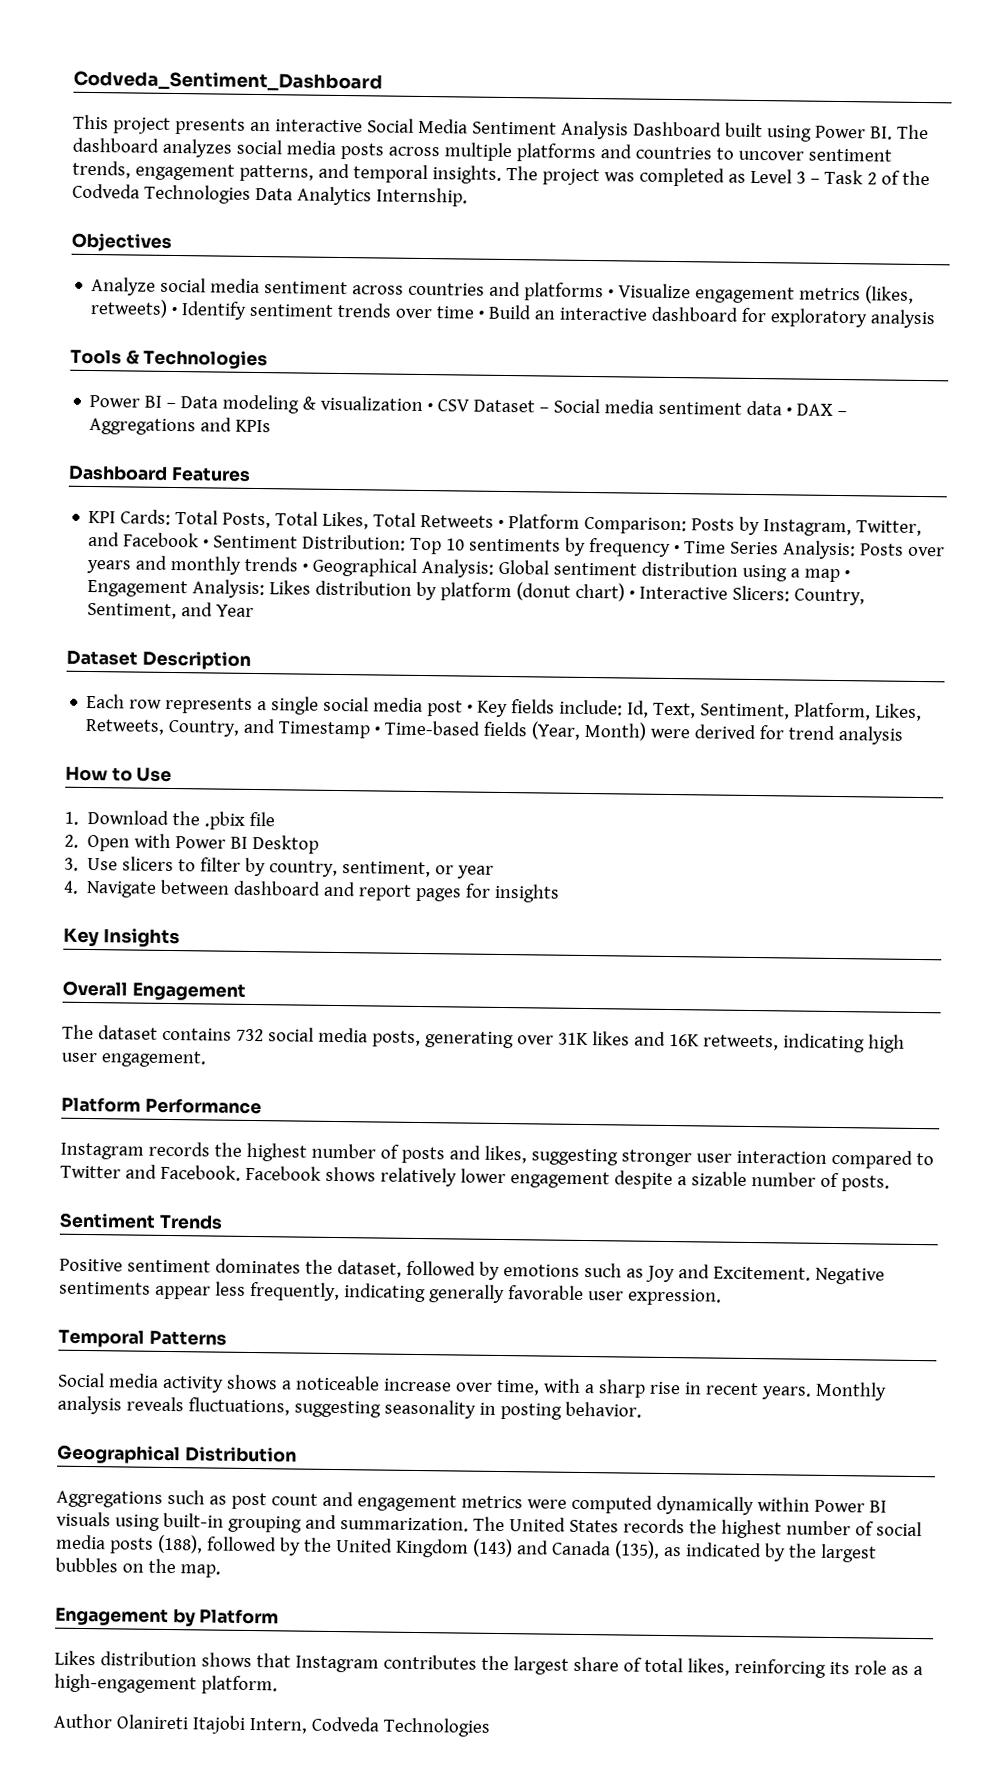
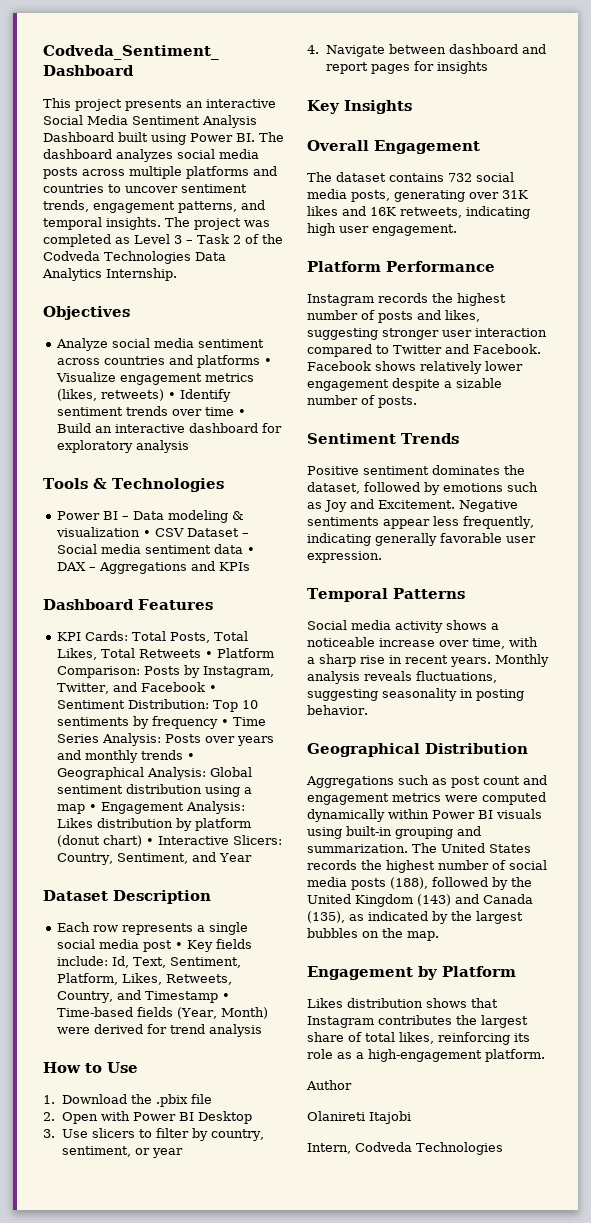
- Author Olanireti Itajobi Intern, Codveda Technologies
+ Author
+ Olanireti Itajobi
+ Intern, Codveda Technologies

